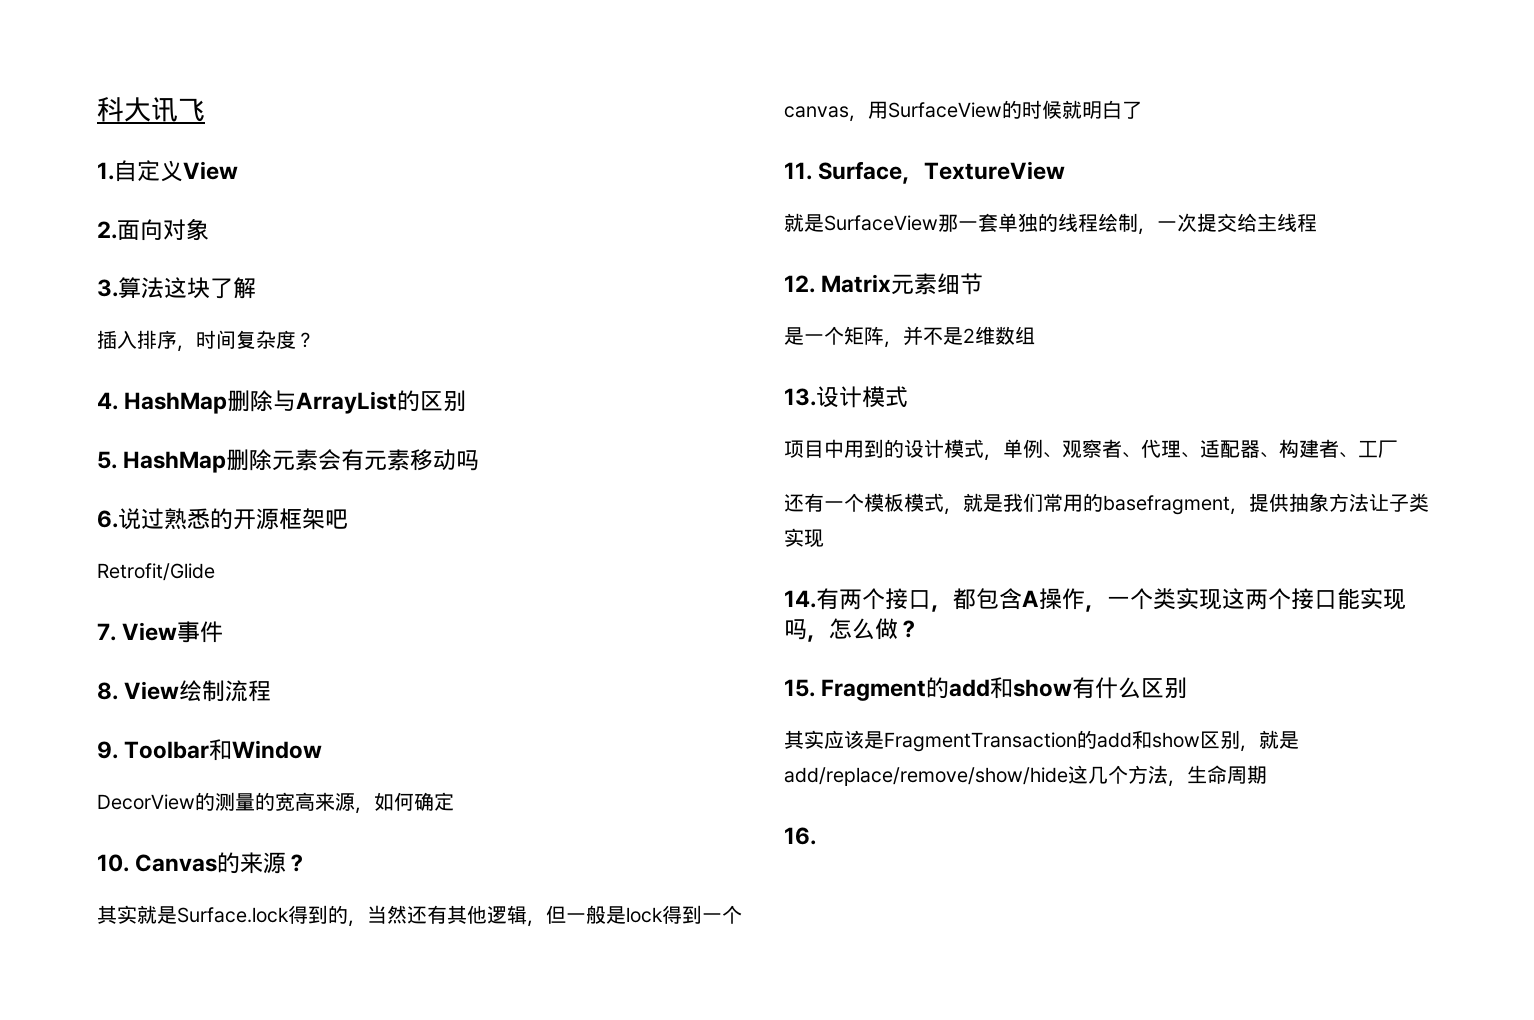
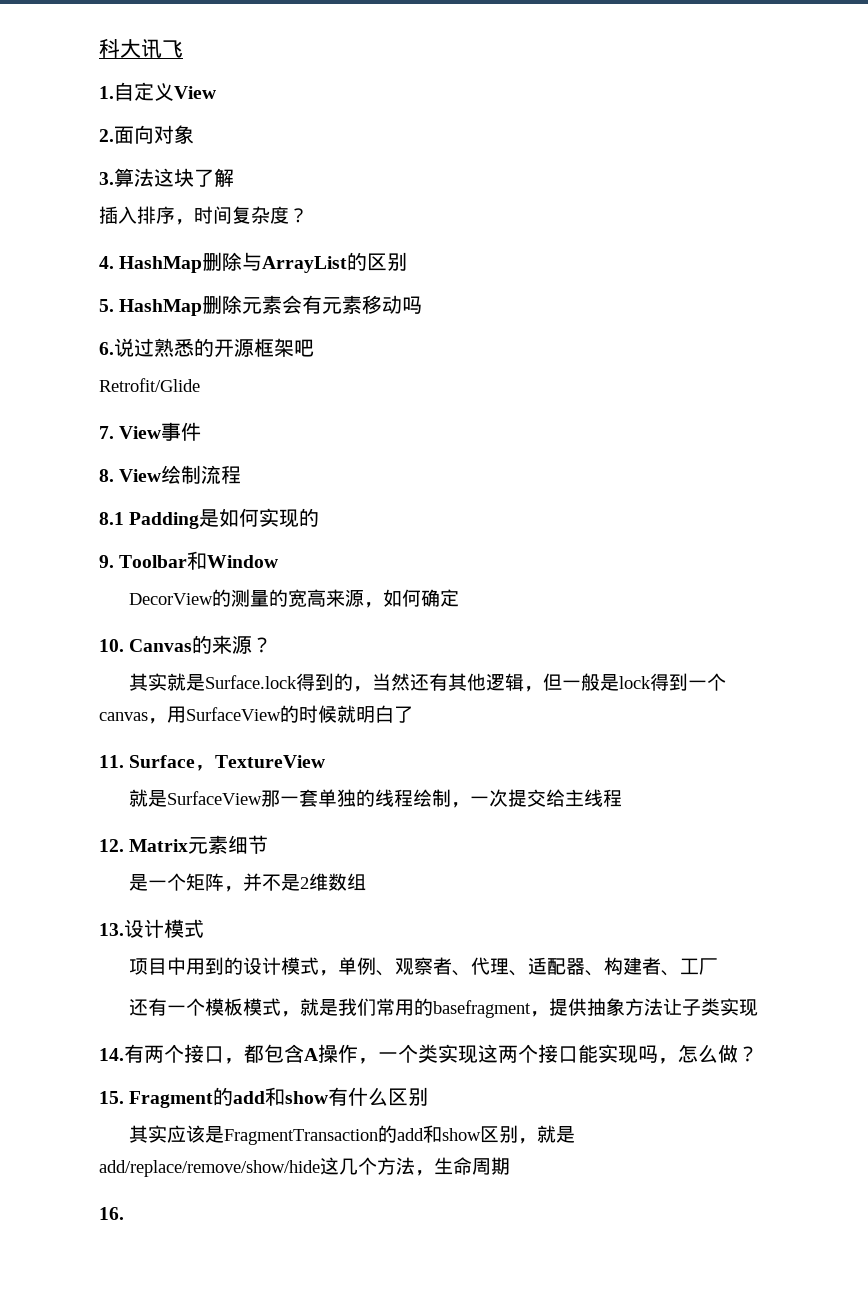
+ 8.1 Padding是如何实现的

